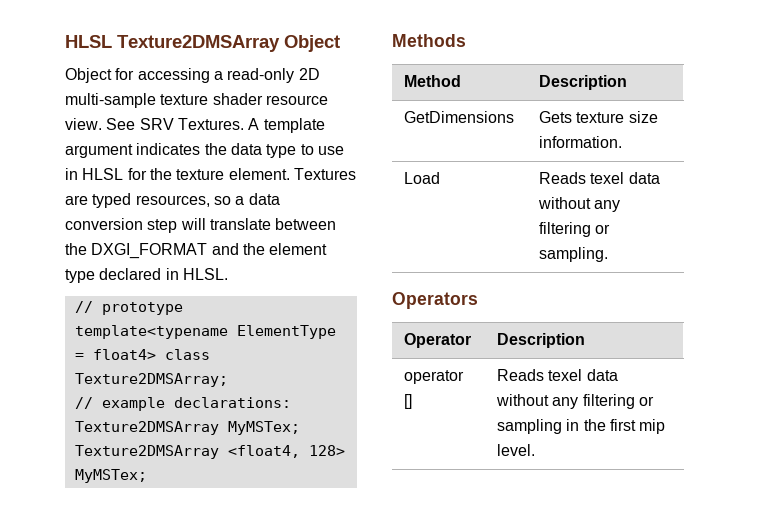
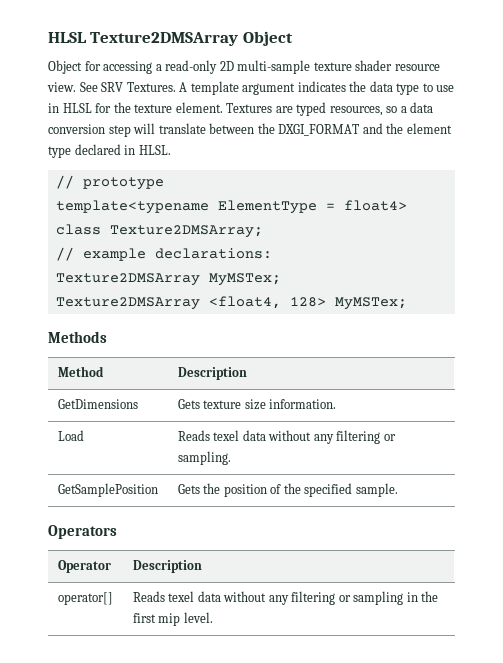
+ GetSamplePosition | Gets the position of the specified sample.
- operator [] | Reads texel data without any filtering or sampling in the first mip level.
+ operator[] | Reads texel data without any filtering or sampling in the first mip level.

